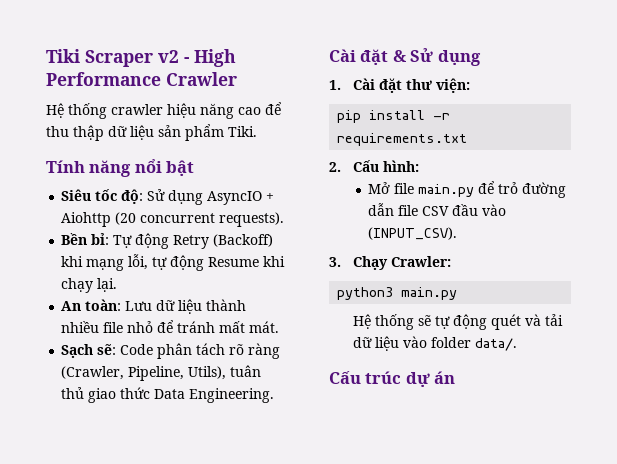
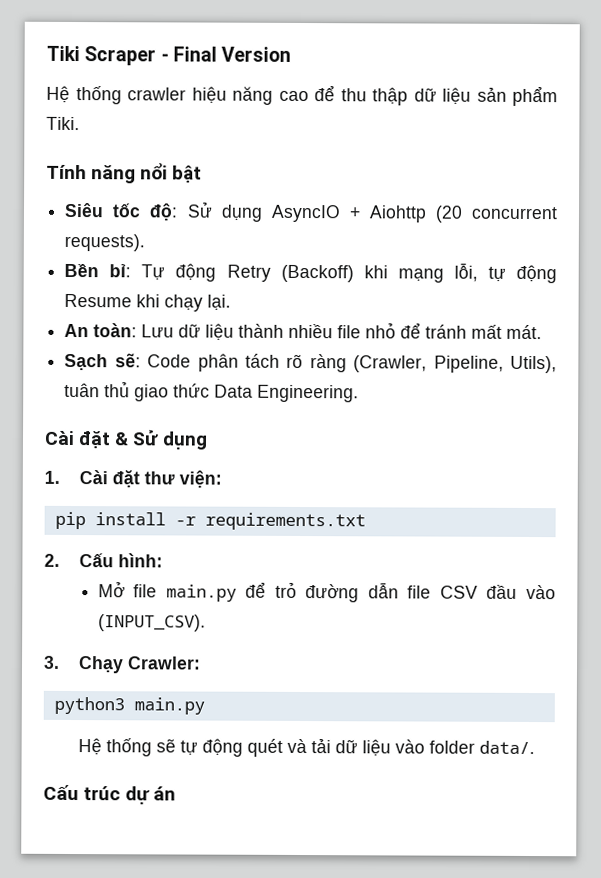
- Tiki Scraper v2 - High Performance Crawler
+ Tiki Scraper - Final Version

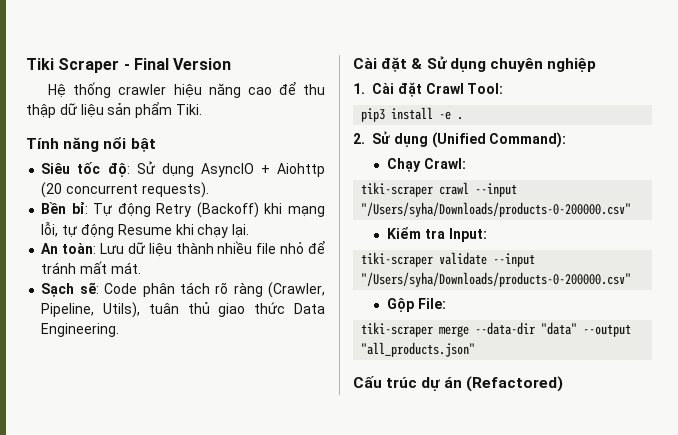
- Cài đặt & Sử dụng
+ Cài đặt & Sử dụng chuyên nghiệp
- 1. Cài đặt thư viện:
- pip install -r requirements.txt
- 2. Cấu hình:
- Mở file main.py để trỏ đường dẫn file CSV đầu vào (INPUT_CSV).
- 3. Chạy Crawler:
- python3 main.py
- Hệ thống sẽ tự động quét và tải dữ liệu vào folder data/.
+ 1. Cài đặt Crawl Tool:
+ pip3 install -e .
+ 2. Sử dụng (Unified Command):
+ Chạy Crawl:
+ tiki-scraper crawl --input "/Users/syha/Downloads/products-0-200000.csv"
+ Kiểm tra Input:
+ tiki-scraper validate --input "/Users/syha/Downloads/products-0-200000.csv"
+ Gộp File:
+ tiki-scraper merge --data-dir "data" --output "all_products.json"
- Cấu trúc dự án
+ Cấu trúc dự án (Refactored)

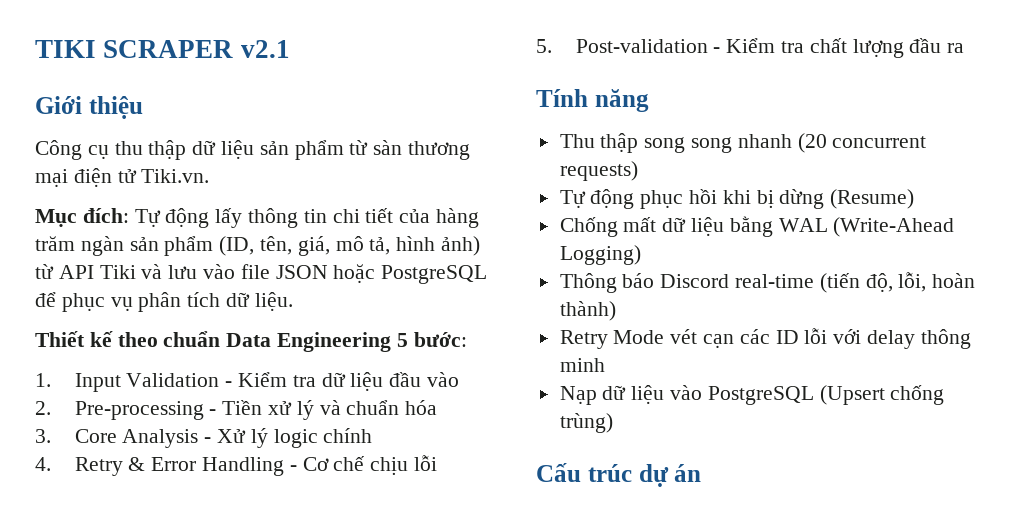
- Tiki Scraper - Final Version
- Hệ thống crawler hiệu năng cao để thu thập dữ liệu sản phẩm Tiki.
- Tính năng nổi bật
- Siêu tốc độ: Sử dụng AsyncIO + Aiohttp (20 concurrent requests).
- Bền bỉ: Tự động Retry (Backoff) khi mạng lỗi, tự động Resume khi chạy lại.
- An toàn: Lưu dữ liệu thành nhiều file nhỏ để tránh mất mát.
- Sạch sẽ: Code phân tách rõ ràng (Crawler, Pipeline, Utils), tuân thủ giao thức Data Engineering.
- Cài đặt & Sử dụng chuyên nghiệp
- 1. Cài đặt Crawl Tool:
- pip3 install -e .
- 2. Sử dụng (Unified Command):
- Chạy Crawl:
- tiki-scraper crawl --input "/Users/syha/Downloads/products-0-200000.csv"
- Kiểm tra Input:
- tiki-scraper validate --input "/Users/syha/Downloads/products-0-200000.csv"
- Gộp File:
- tiki-scraper merge --data-dir "data" --output "all_products.json"
+ TIKI SCRAPER v2.1
+ Giới thiệu
+ Công cụ thu thập dữ liệu sản phẩm từ sàn thương mại điện tử Tiki.vn.
+ Mục đích: Tự động lấy thông tin chi tiết của hàng trăm ngàn sản phẩm (ID, tên, giá, mô tả, hình ảnh) từ API Tiki và lưu vào file JSON hoặc PostgreSQL để phục vụ phân tích dữ liệu.
+ Thiết kế theo chuẩn Data Engineering 5 bước:
+ 1. Input Validation - Kiểm tra dữ liệu đầu vào
+ 2. Pre-processing - Tiền xử lý và chuẩn hóa
+ 3. Core Analysis - Xử lý logic chính
+ 4. Retry & Error Handling - Cơ chế chịu lỗi
+ 5. Post-validation - Kiểm tra chất lượng đầu ra
+ Tính năng
+ Thu thập song song nhanh (20 concurrent requests)
+ Tự động phục hồi khi bị dừng (Resume)
+ Chống mất dữ liệu bằng WAL (Write-Ahead Logging)
+ Thông báo Discord real-time (tiến độ, lỗi, hoàn thành)
+ Retry Mode vét cạn các ID lỗi với delay thông minh
+ Nạp dữ liệu vào PostgreSQL (Upsert chống trùng)
- Cấu trúc dự án (Refactored)
+ Cấu trúc dự án

